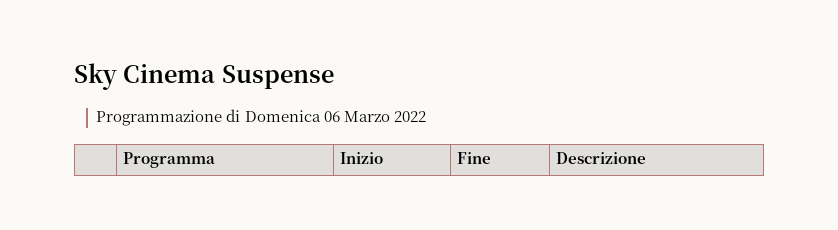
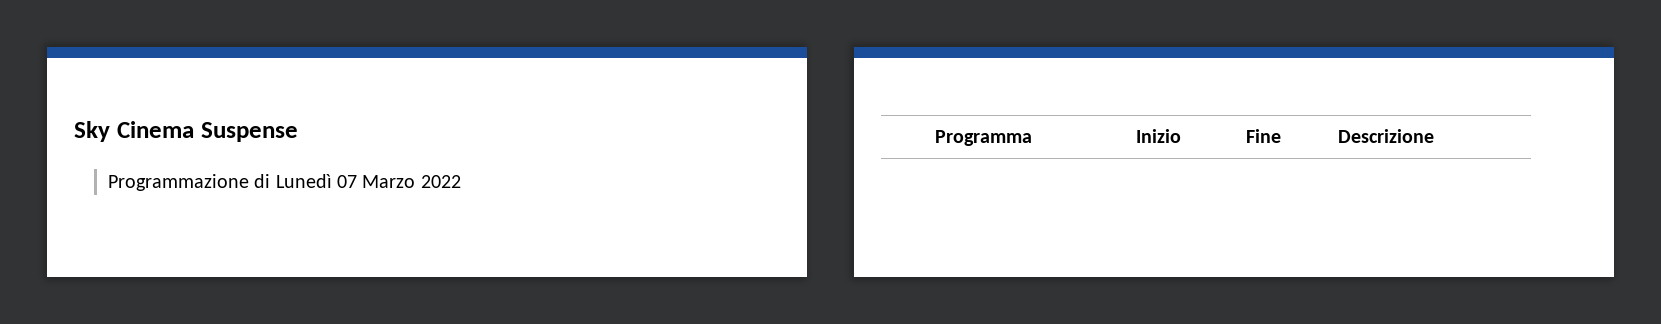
- Programmazione di Domenica 06 Marzo 2022
+ Programmazione di Lunedì 07 Marzo 2022

